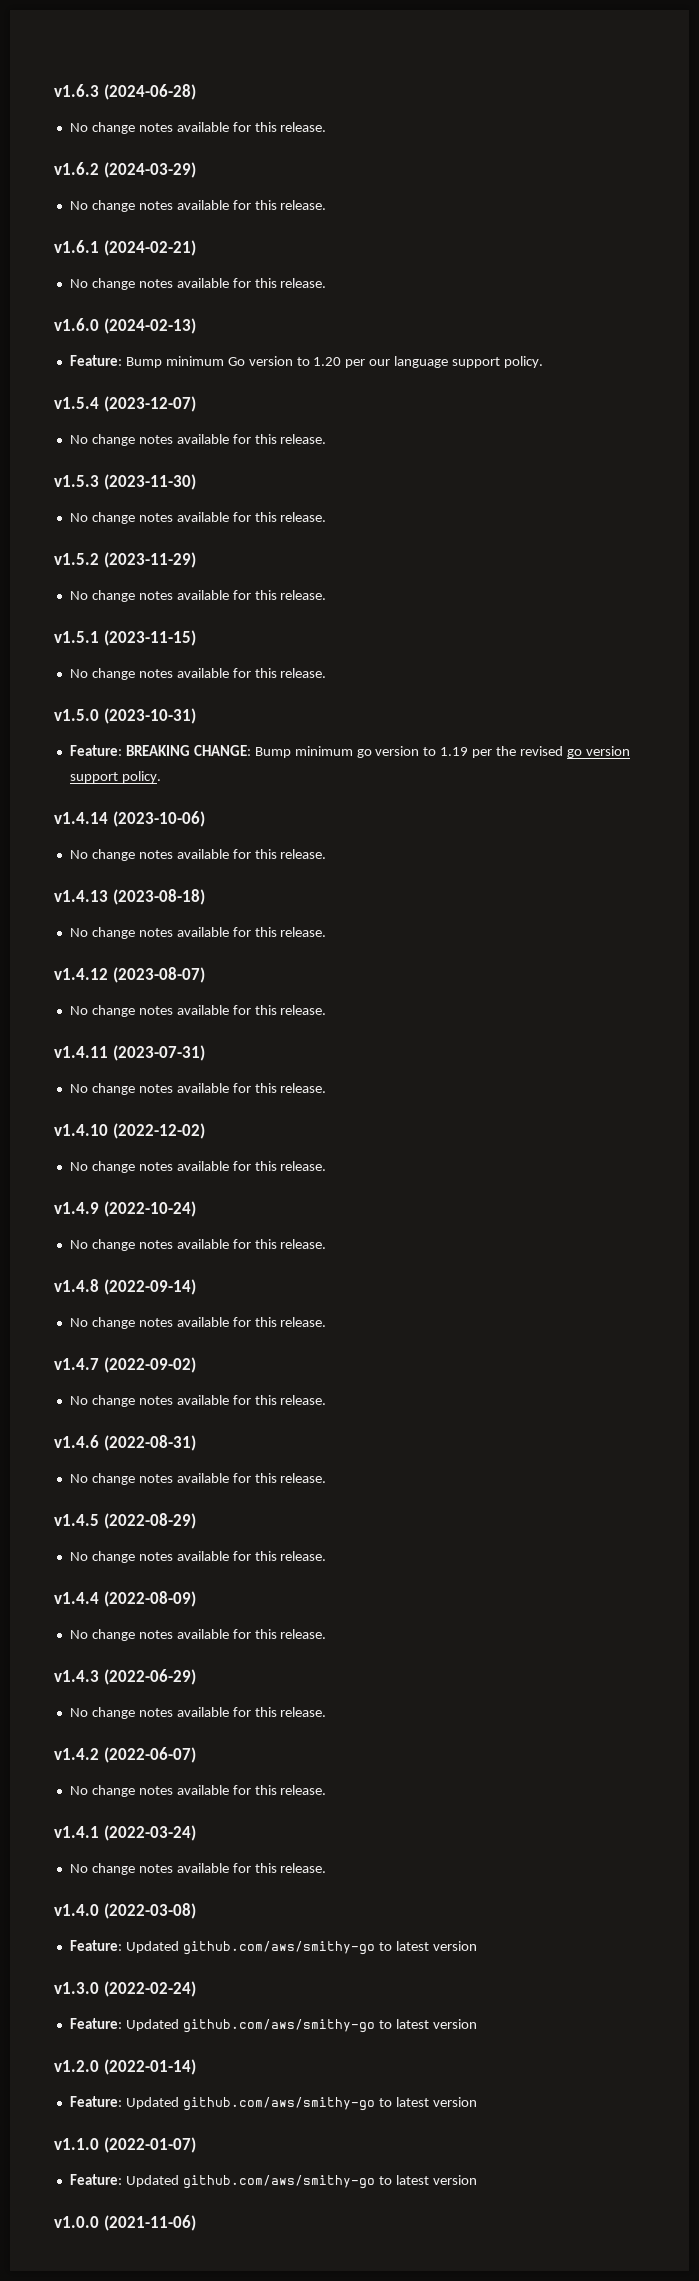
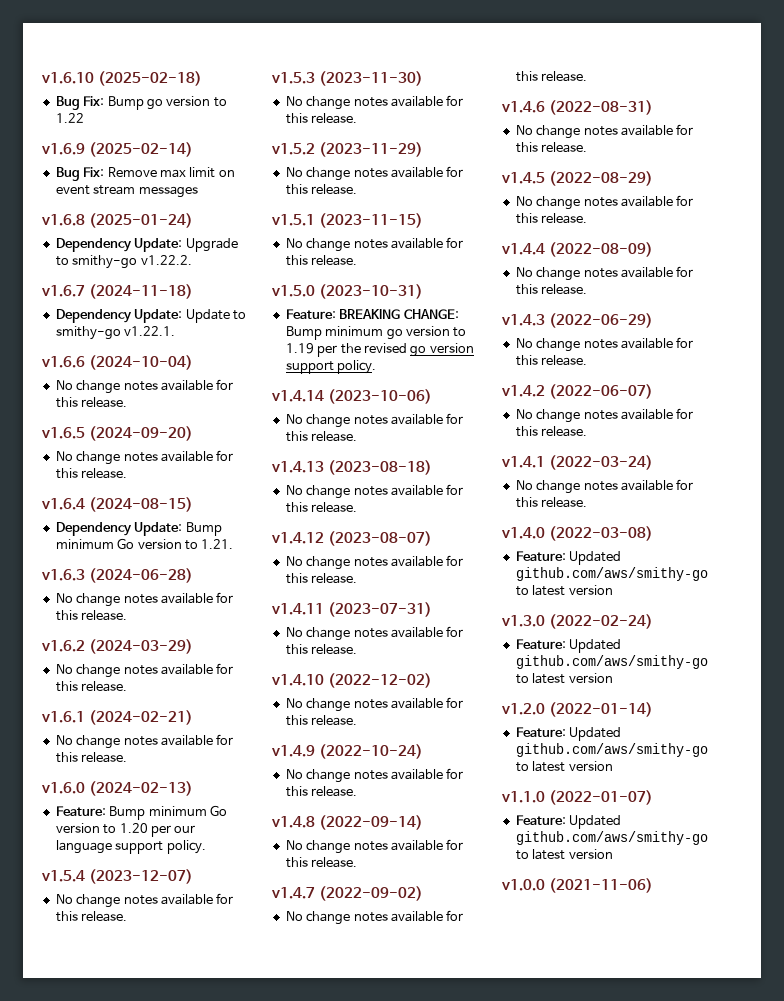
+ v1.6.10 (2025-02-18)
+ Bug Fix: Bump go version to 1.22
+ v1.6.9 (2025-02-14)
+ Bug Fix: Remove max limit on event stream messages
+ v1.6.8 (2025-01-24)
+ Dependency Update: Upgrade to smithy-go v1.22.2.
+ v1.6.7 (2024-11-18)
+ Dependency Update: Update to smithy-go v1.22.1.
+ v1.6.6 (2024-10-04)
+ No change notes available for this release.
+ v1.6.5 (2024-09-20)
+ No change notes available for this release.
+ v1.6.4 (2024-08-15)
+ Dependency Update: Bump minimum Go version to 1.21.

